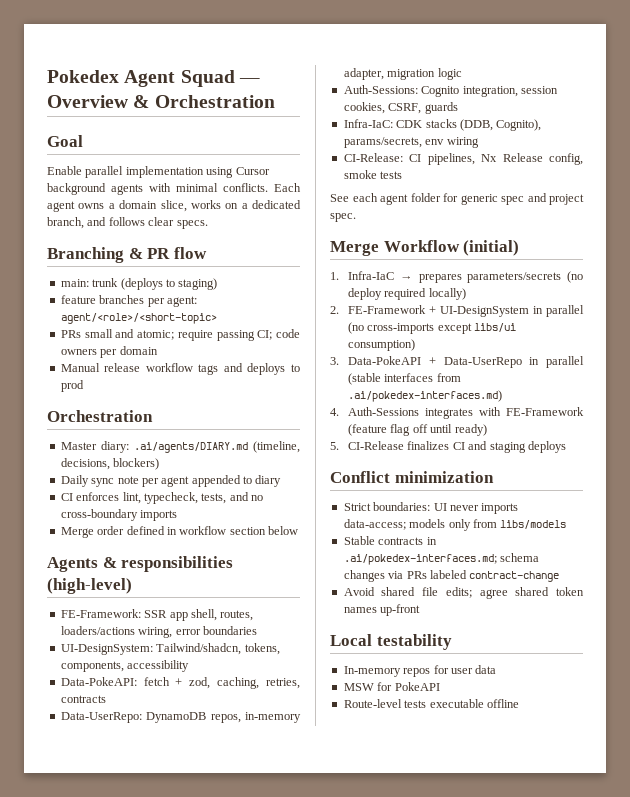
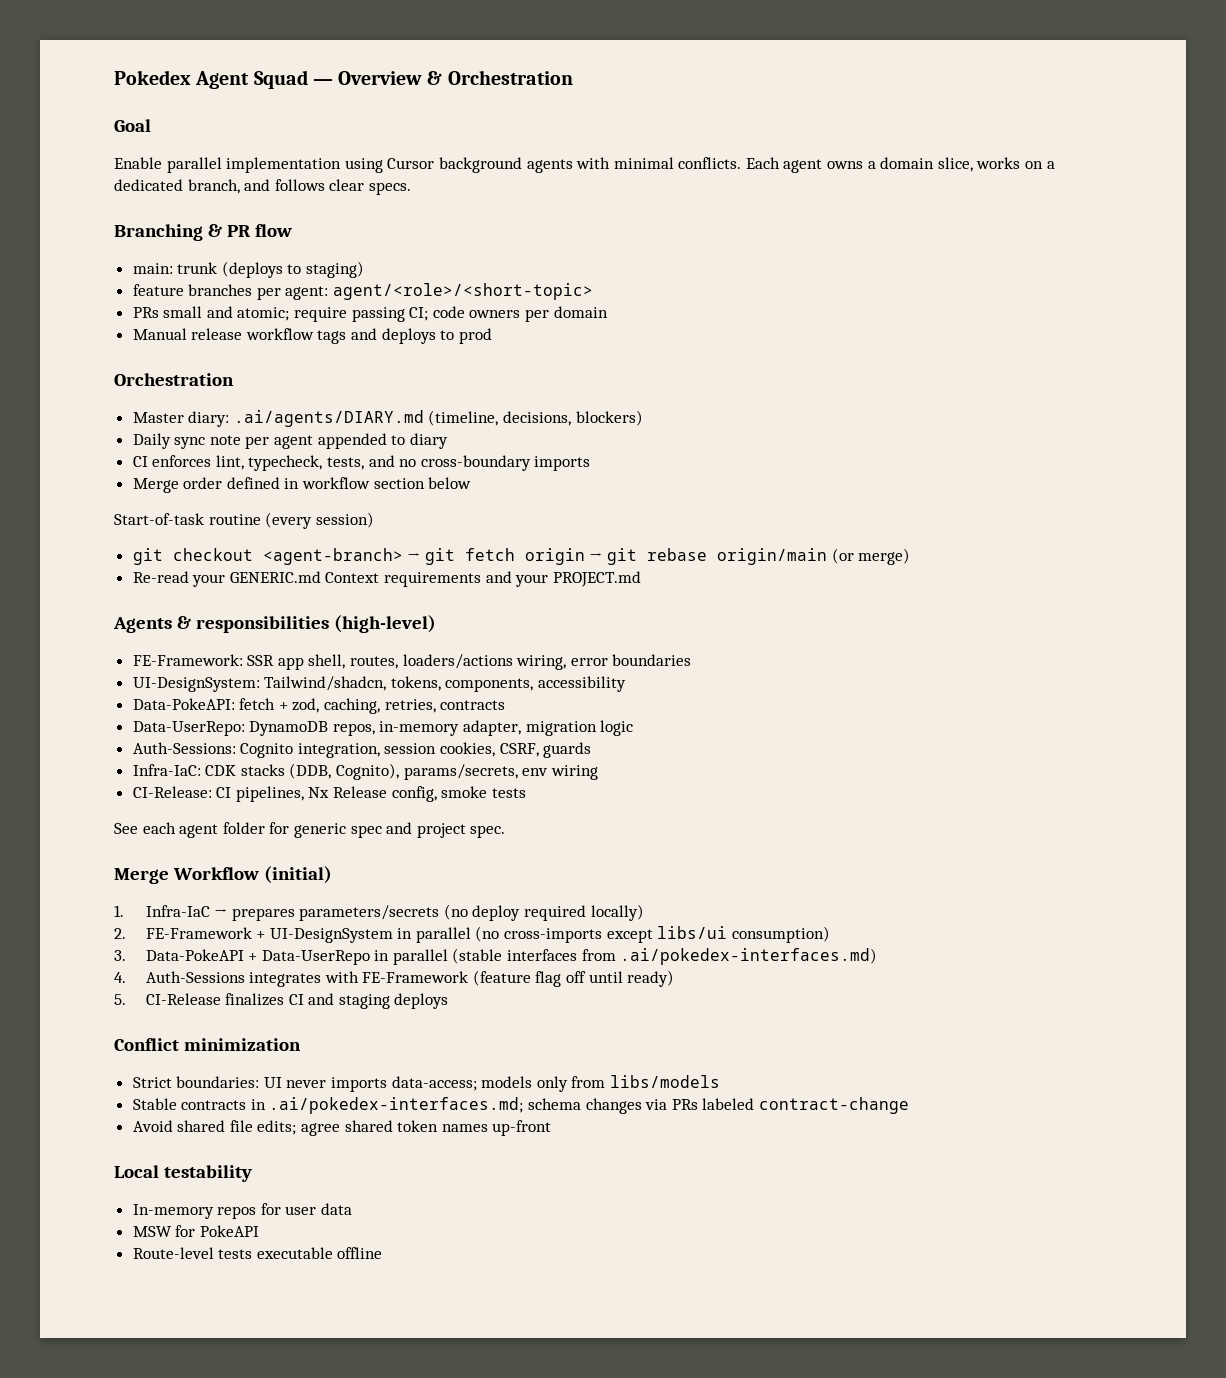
+ Start-of-task routine (every session)
+ git checkout <agent-branch> → git fetch origin → git rebase origin/main (or merge)
+ Re-read your GENERIC.md Context requirements and your PROJECT.md

